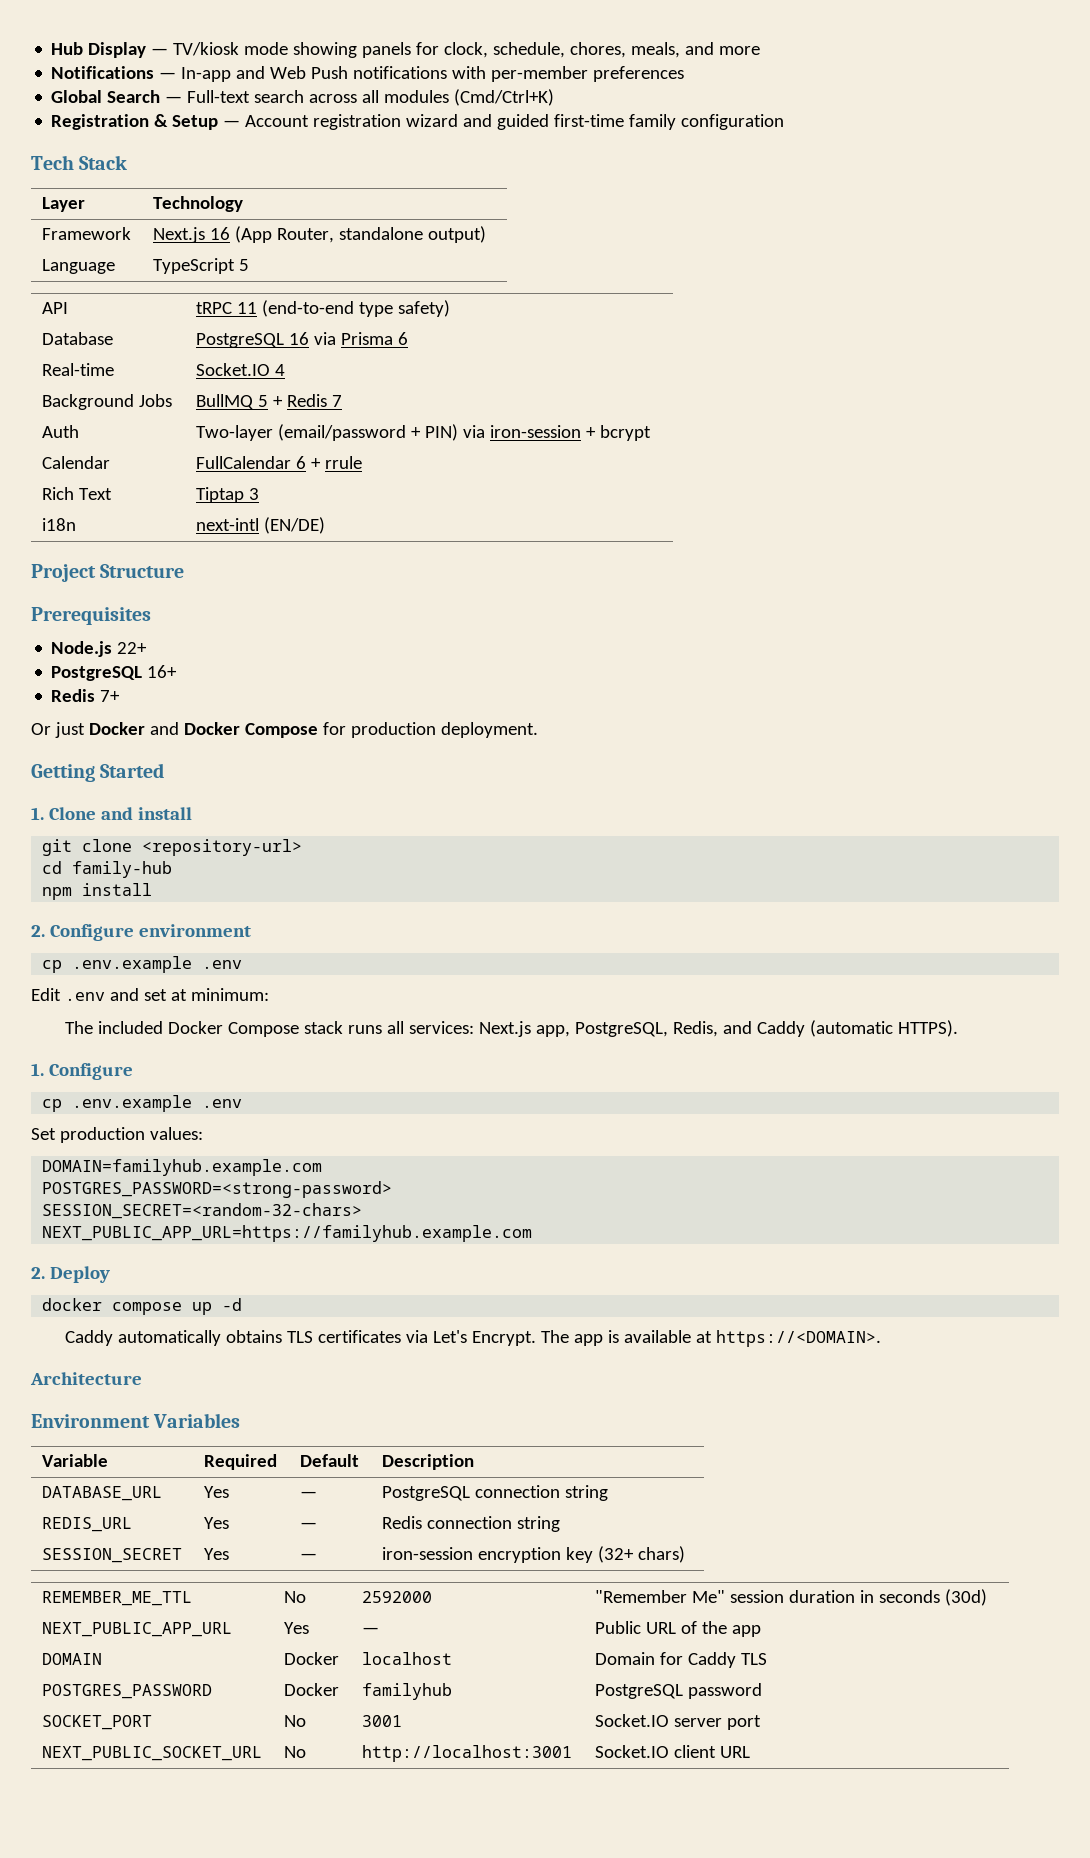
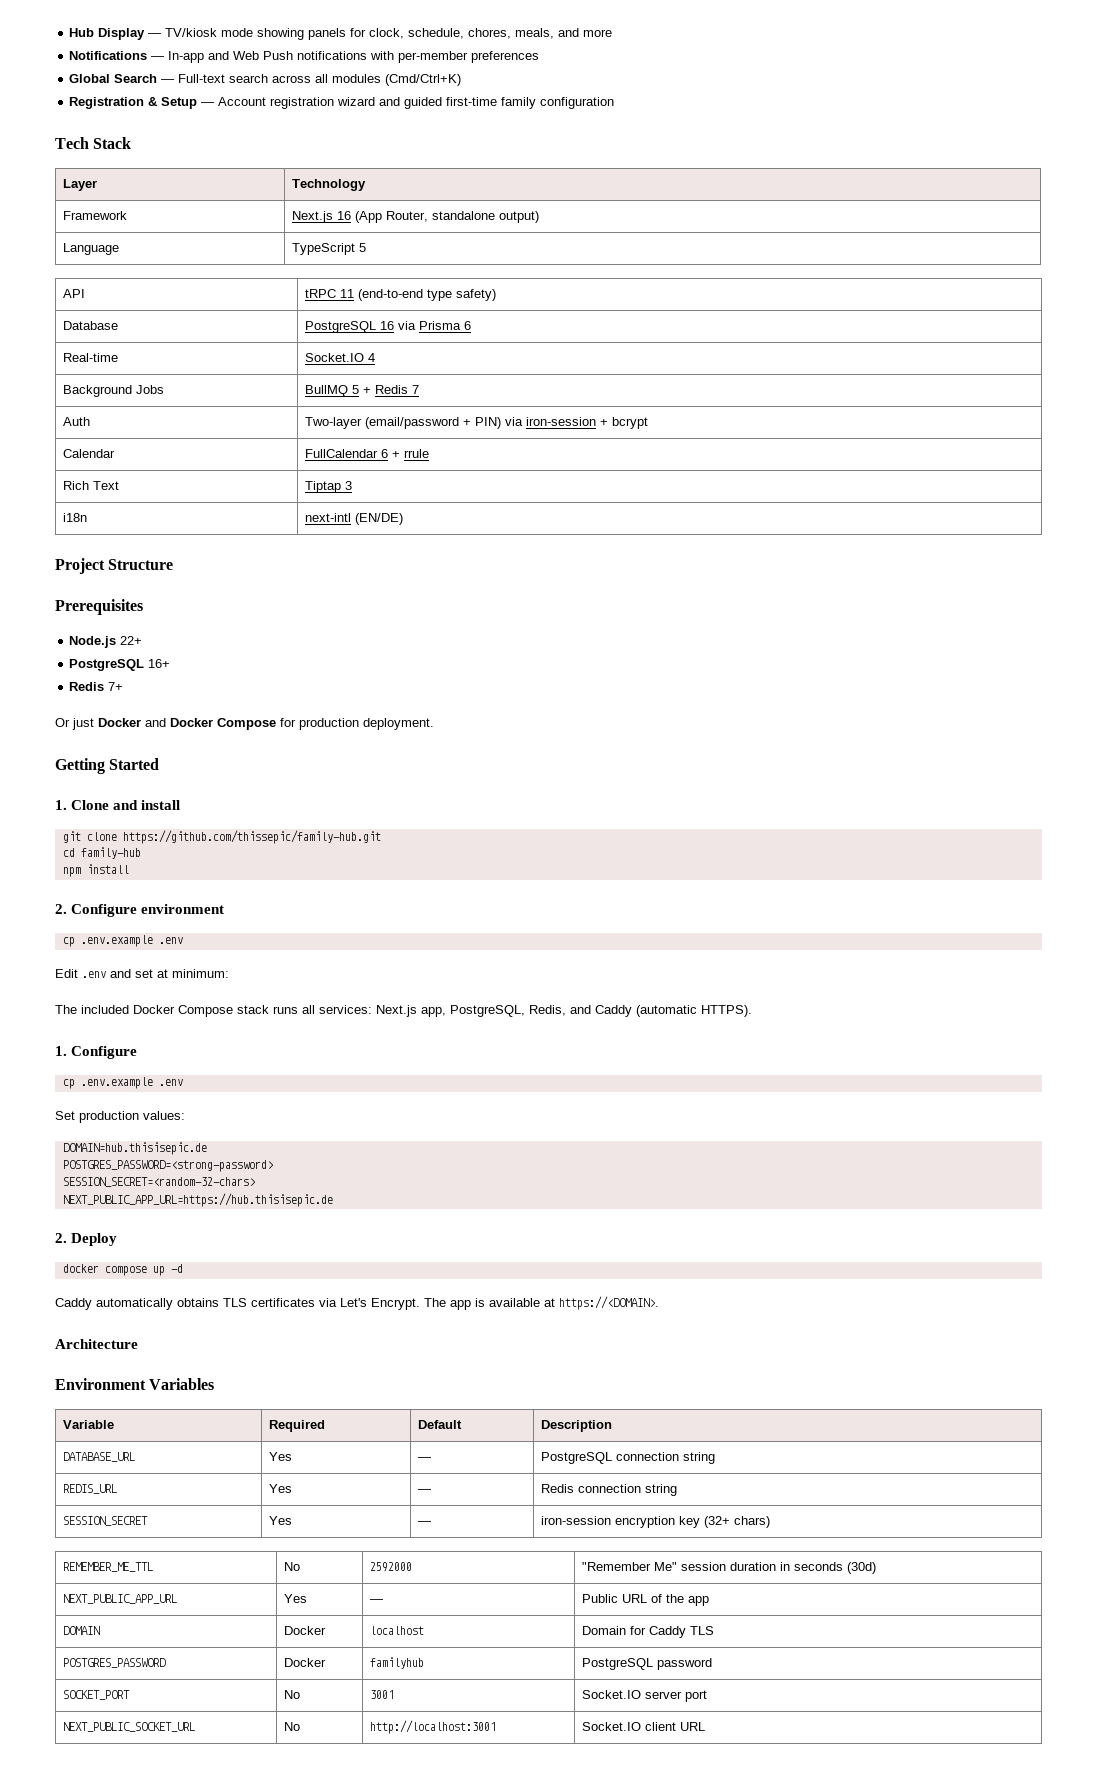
- git clone <repository-url>
+ git clone https://github.com/thissepic/family-hub.git
- DOMAIN=familyhub.example.com
+ DOMAIN=hub.thisisepic.de
- NEXT_PUBLIC_APP_URL=https://familyhub.example.com
+ NEXT_PUBLIC_APP_URL=https://hub.thisisepic.de

